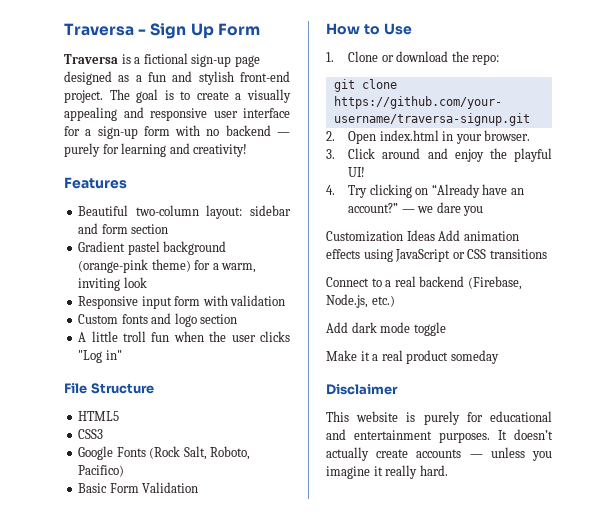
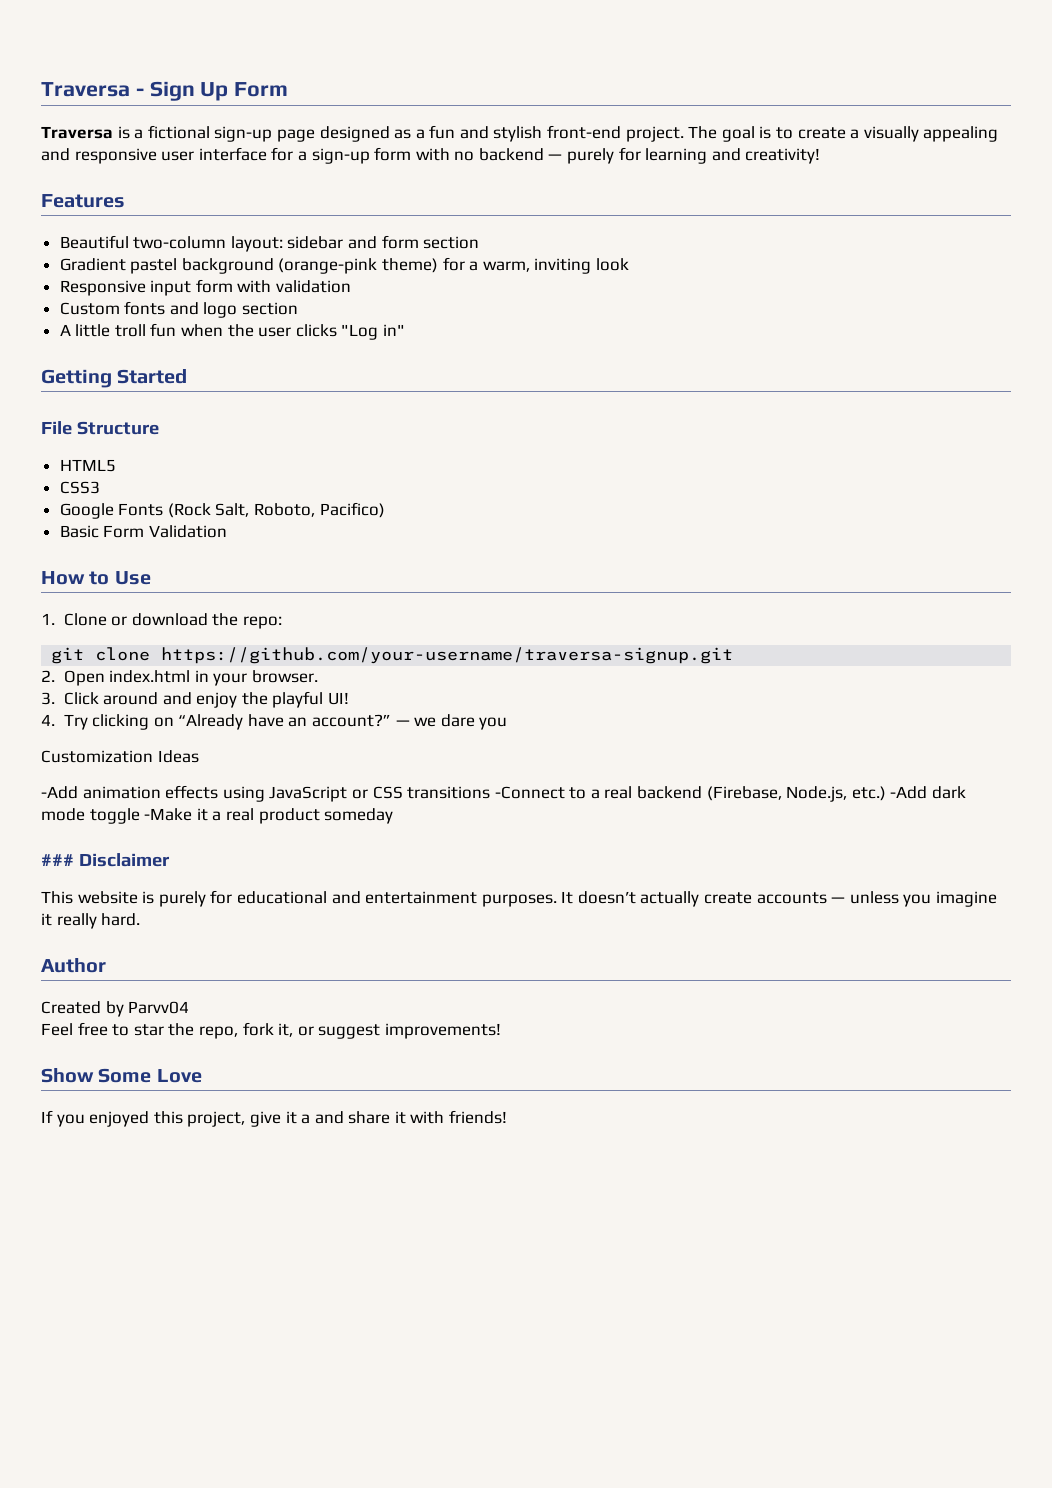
+ Getting Started
- Customization Ideas Add animation effects using JavaScript or CSS transitions
- Connect to a real backend (Firebase, Node.js, etc.)
- Add dark mode toggle
- Make it a real product someday
+ Customization Ideas
+ -Add animation effects using JavaScript or CSS transitions -Connect to a real backend (Firebase, Node.js, etc.) -Add dark mode toggle -Make it a real product someday
- Disclaimer
+ ### Disclaimer
+ Author
+ Created by Parvv04
+ Feel free to star the repo, fork it, or suggest improvements!
+ Show Some Love
+ If you enjoyed this project, give it a and share it with friends!

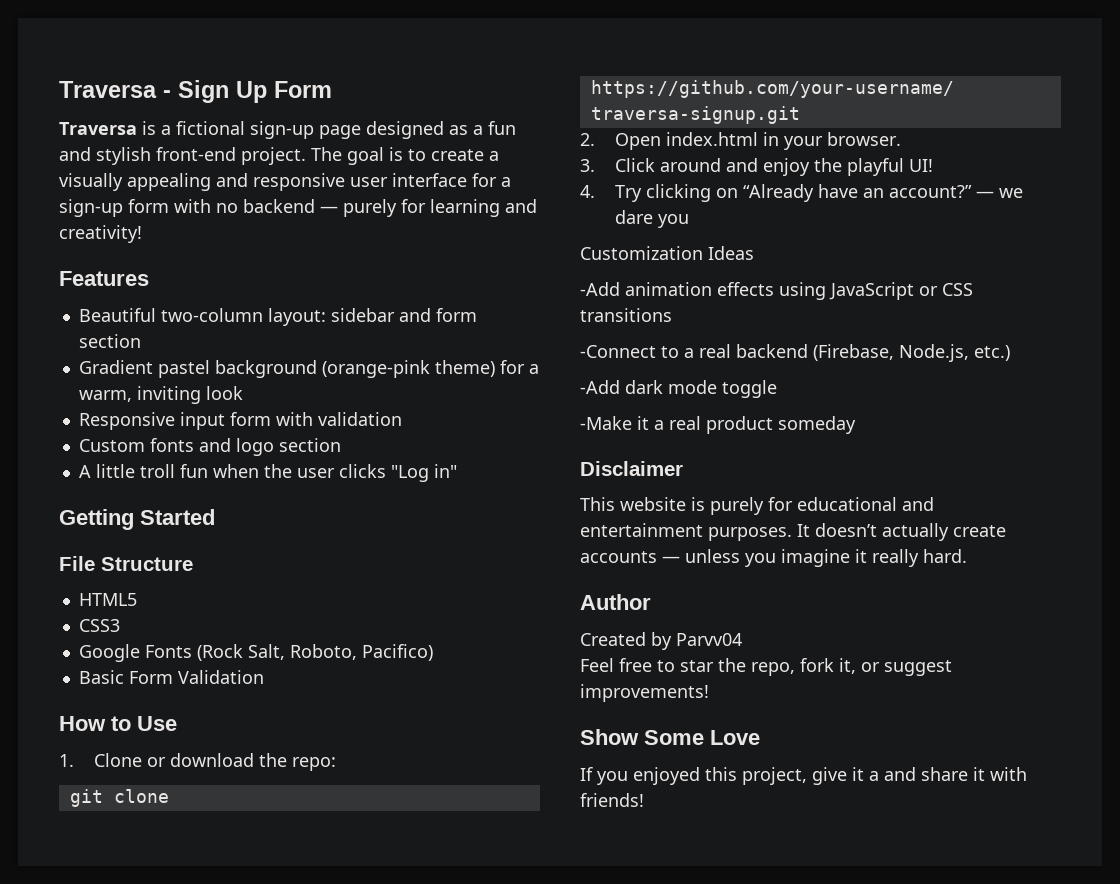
- -Add animation effects using JavaScript or CSS transitions -Connect to a real backend (Firebase, Node.js, etc.) -Add dark mode toggle -Make it a real product someday
+ -Add animation effects using JavaScript or CSS transitions
+ -Connect to a real backend (Firebase, Node.js, etc.)
+ -Add dark mode toggle
+ -Make it a real product someday
- ### Disclaimer
+ Disclaimer

